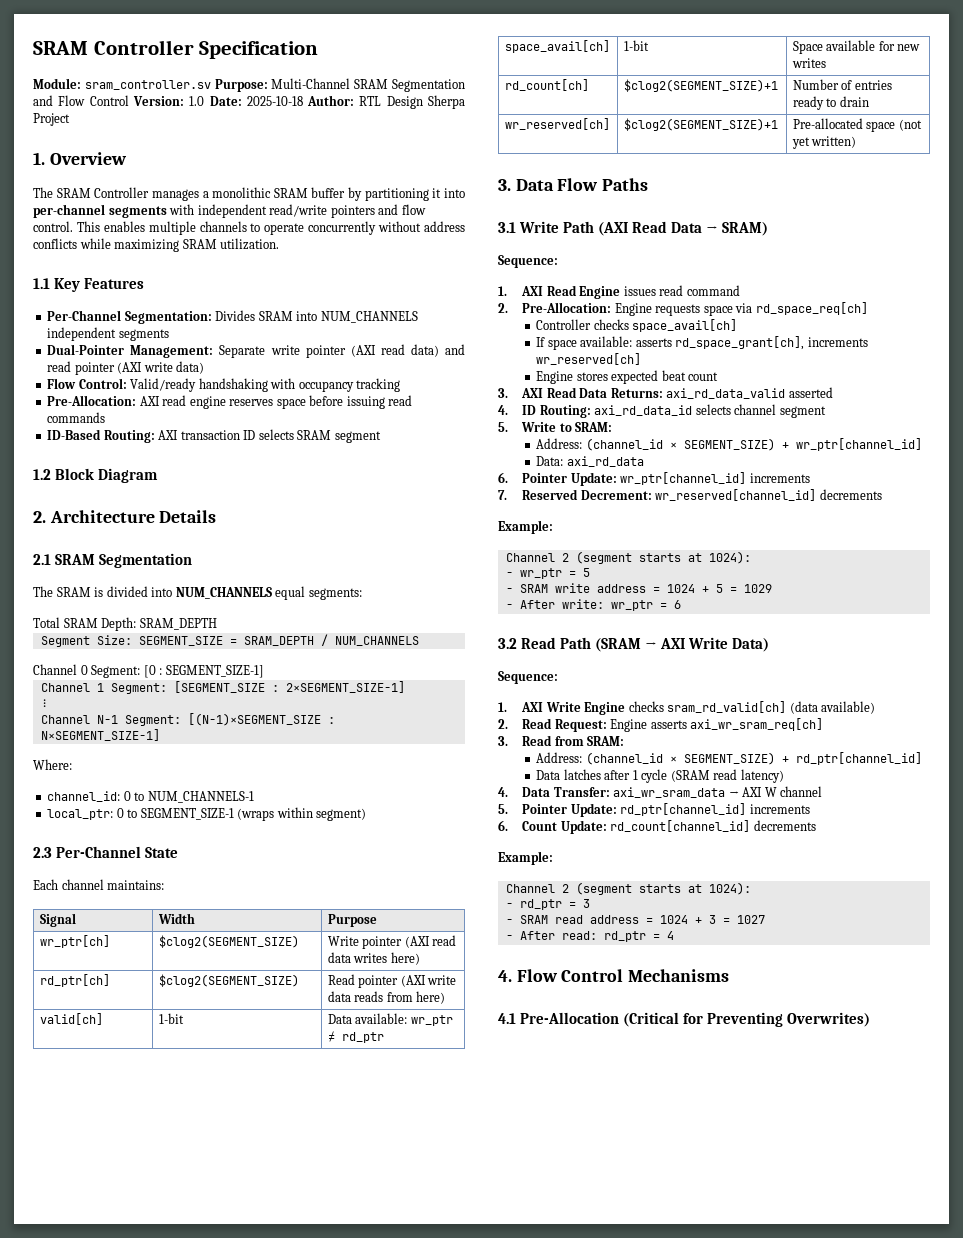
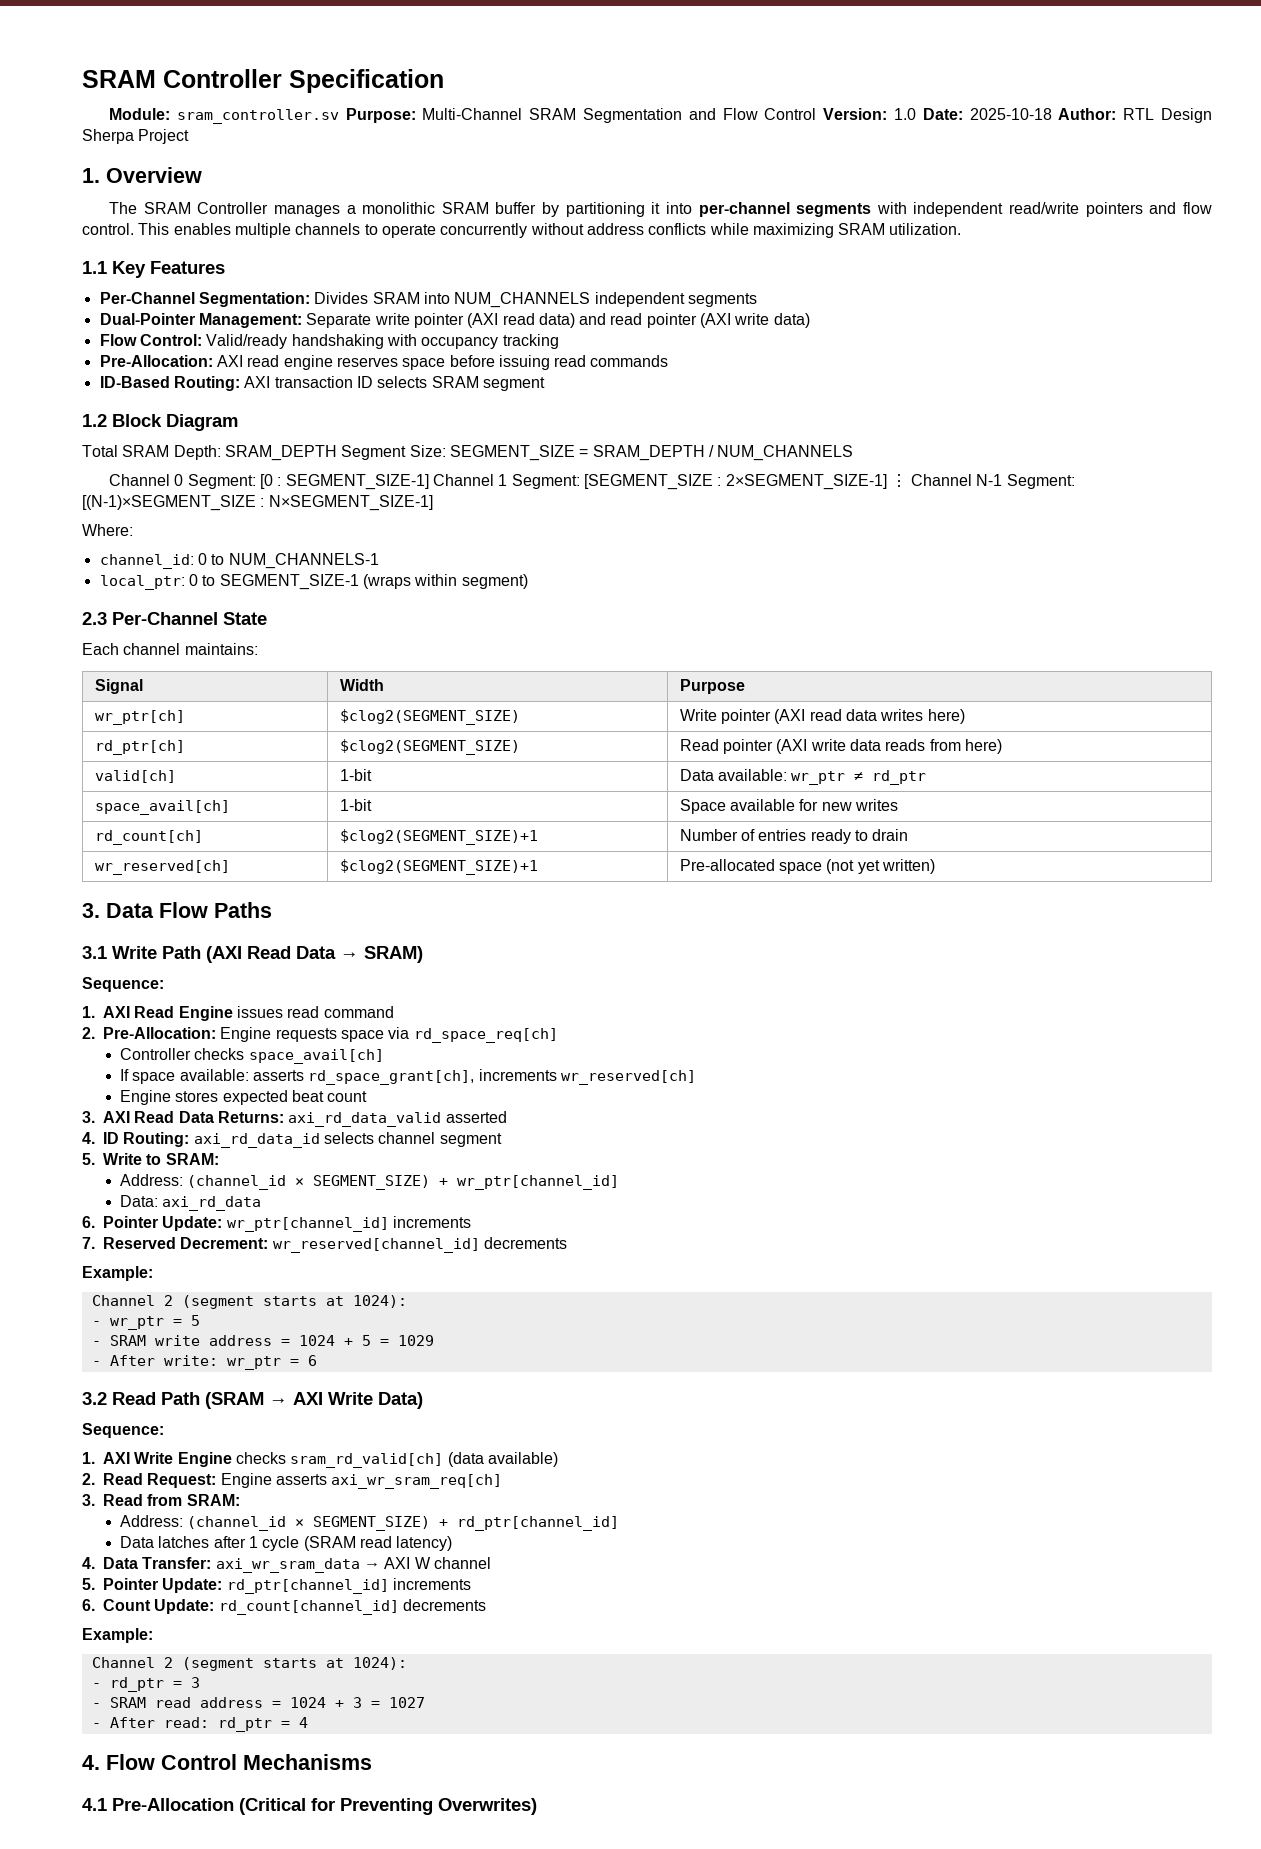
- 2. Architecture Details
- 2.1 SRAM Segmentation
- The SRAM is divided into NUM_CHANNELS equal segments:
- Total SRAM Depth: SRAM_DEPTH
- Segment Size: SEGMENT_SIZE = SRAM_DEPTH / NUM_CHANNELS
+ Total SRAM Depth: SRAM_DEPTH Segment Size: SEGMENT_SIZE = SRAM_DEPTH / NUM_CHANNELS
- Channel 0 Segment: [0 : SEGMENT_SIZE-1]
- Channel 1 Segment: [SEGMENT_SIZE : 2×SEGMENT_SIZE-1]
- ⋮
- Channel N-1 Segment: [(N-1)×SEGMENT_SIZE : N×SEGMENT_SIZE-1]
+ Channel 0 Segment: [0 : SEGMENT_SIZE-1] Channel 1 Segment: [SEGMENT_SIZE : 2×SEGMENT_SIZE-1] ⋮ Channel N-1 Segment: [(N-1)×SEGMENT_SIZE : N×SEGMENT_SIZE-1]

